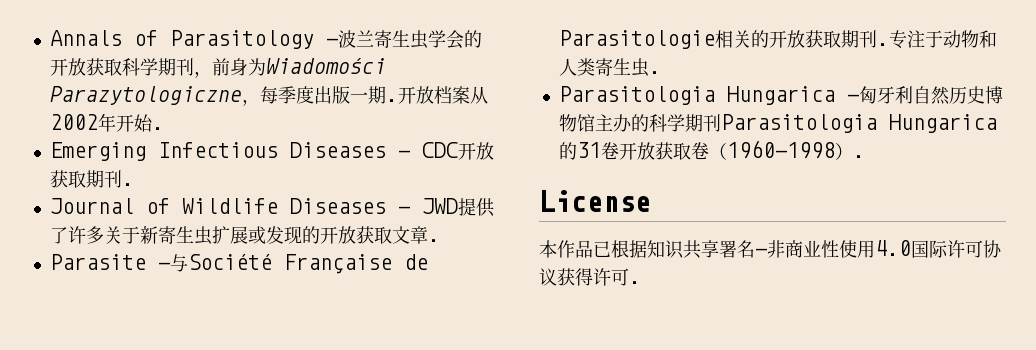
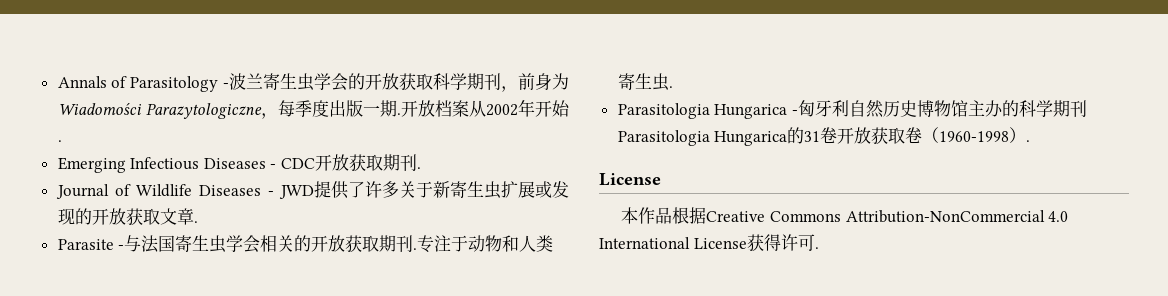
- Parasite -与Société Française de Parasitologie相关的开放获取期刊.
+ Parasite -与法国寄生虫学会相关的开放获取期刊.
- 本作品已根据知识共享署名-非商业性使用4.0国际许可协议获得许可.
+ 本作品根据Creative Commons Attribution-NonCommercial 4.0 International License获得许可.

